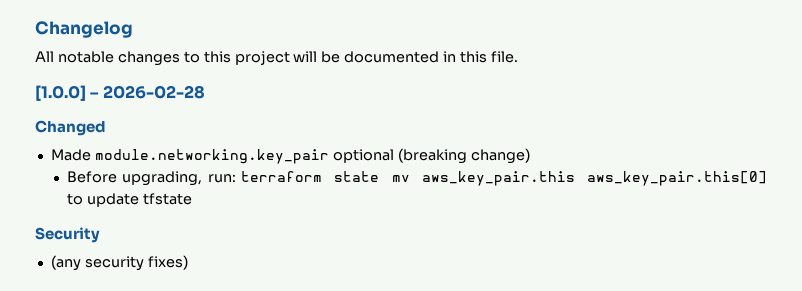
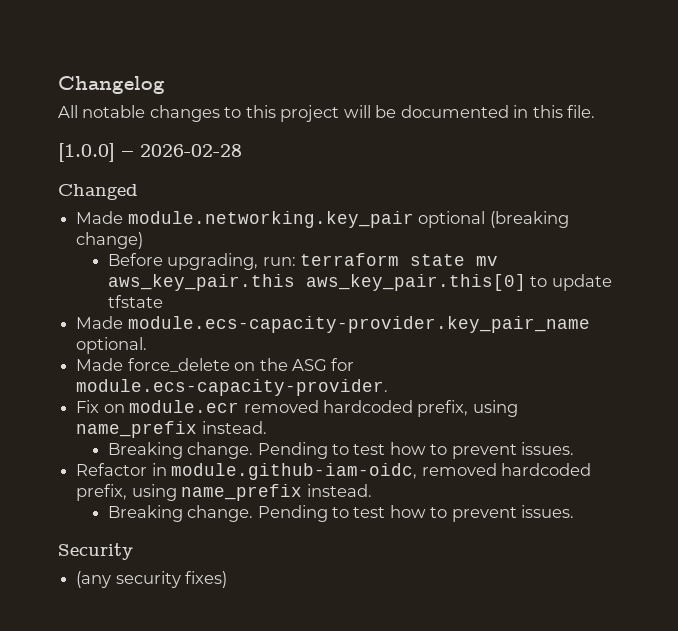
+ Made module.ecs-capacity-provider.key_pair_name optional.
+ Made force_delete on the ASG for module.ecs-capacity-provider.
+ Fix on module.ecr removed hardcoded prefix, using name_prefix instead.
+ Breaking change. Pending to test how to prevent issues.
+ Refactor in module.github-iam-oidc, removed hardcoded prefix, using name_prefix instead.
+ Breaking change. Pending to test how to prevent issues.

